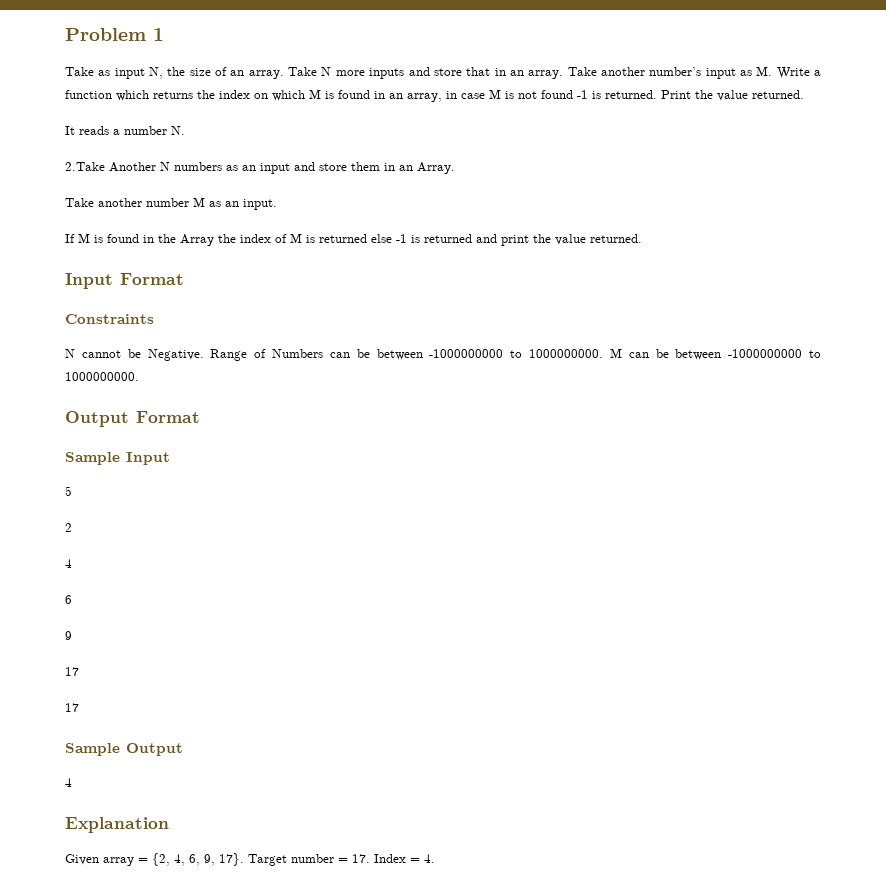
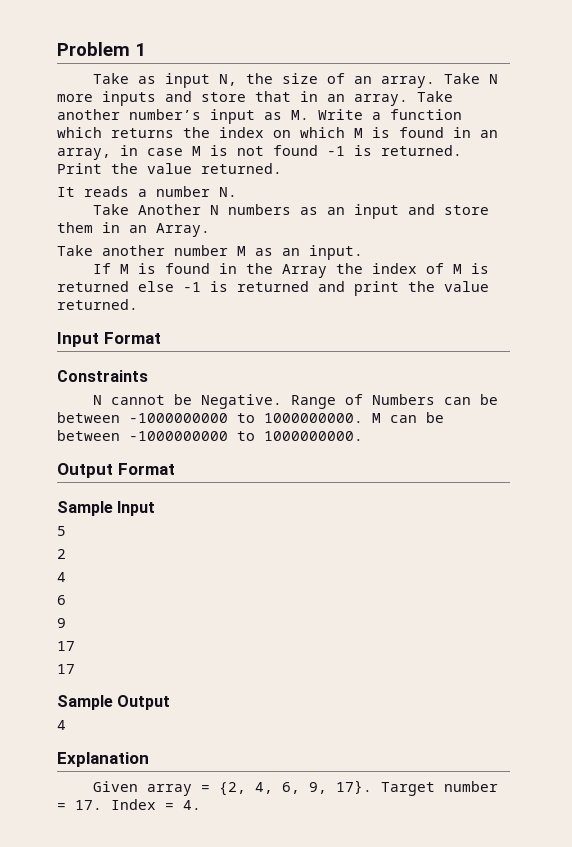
- 2.Take Another N numbers as an input and store them in an Array.
+ Take Another N numbers as an input and store them in an Array.

